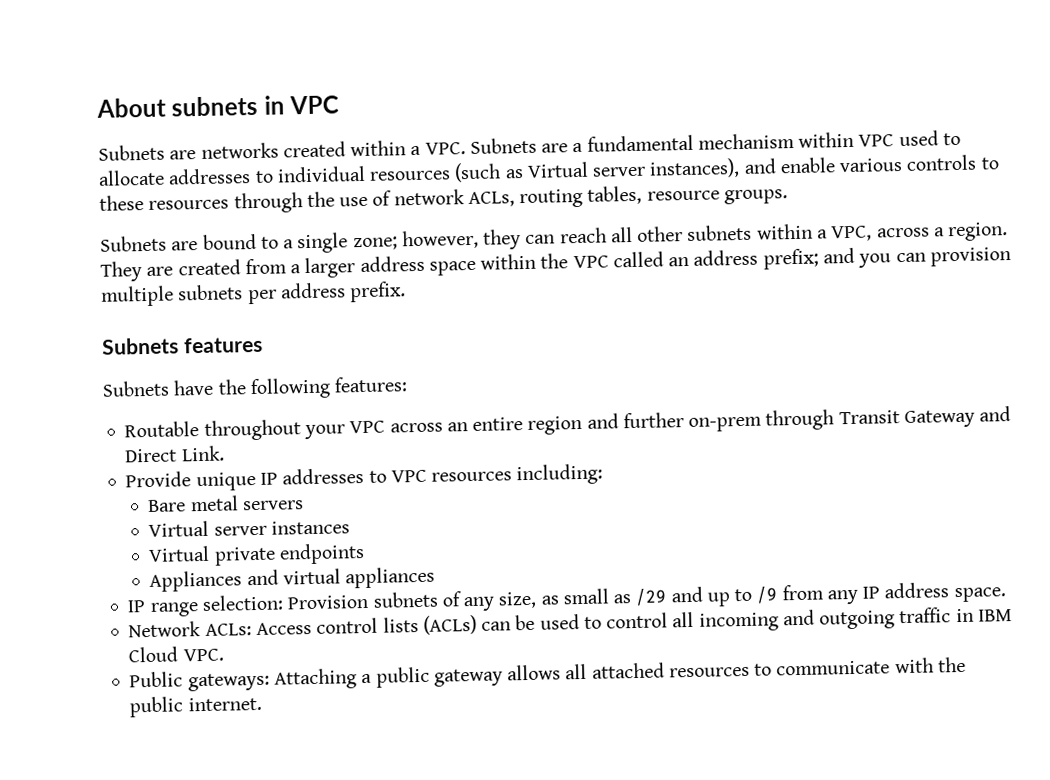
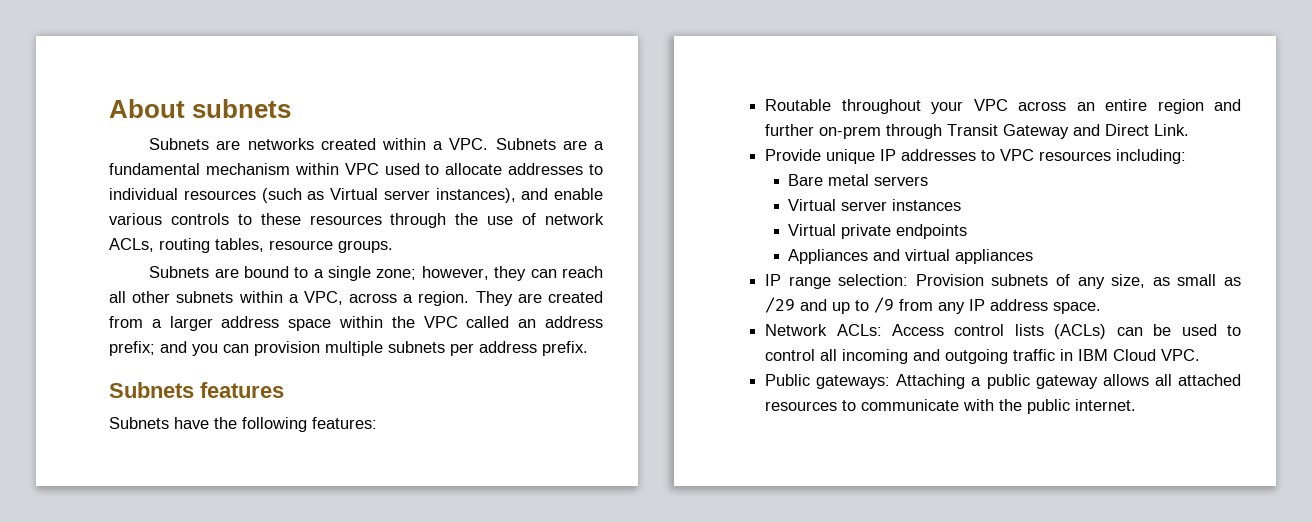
- About subnets in VPC
+ About subnets

